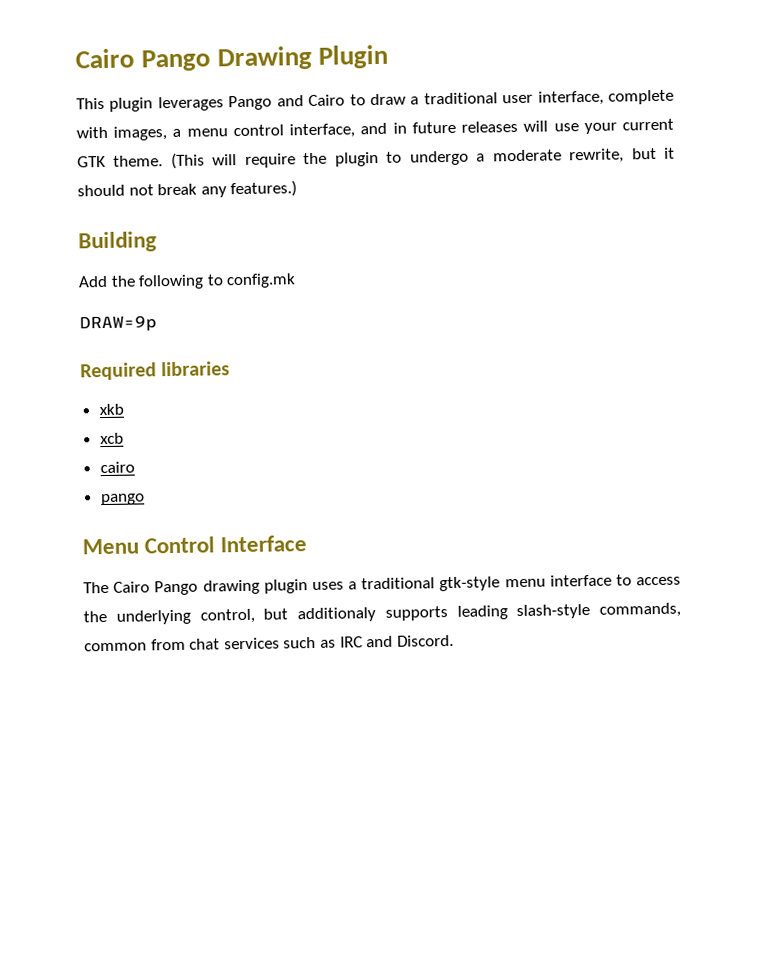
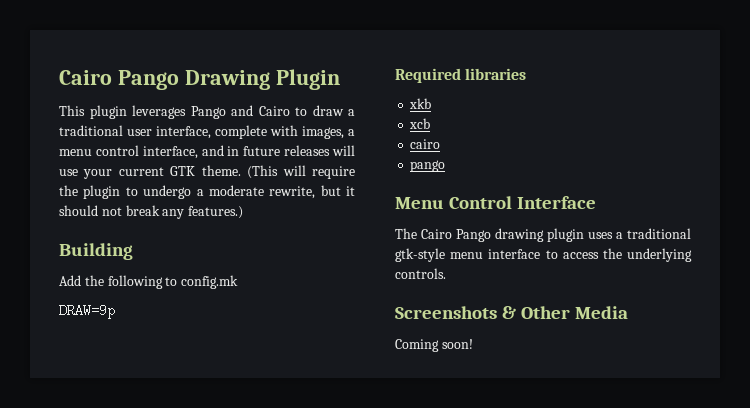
- The Cairo Pango drawing plugin uses a traditional gtk-style menu interface to access the underlying control, but additionaly supports leading slash-style commands, common from chat services such as IRC and Discord.
+ The Cairo Pango drawing plugin uses a traditional gtk-style menu interface to access the underlying controls.
+ Screenshots & Other Media
+ Coming soon!

